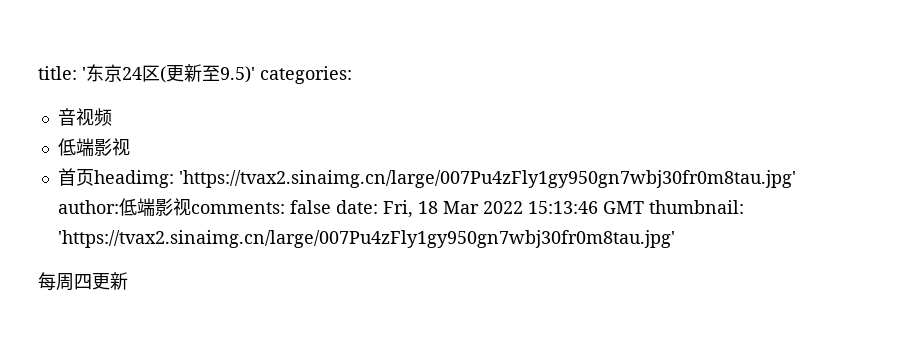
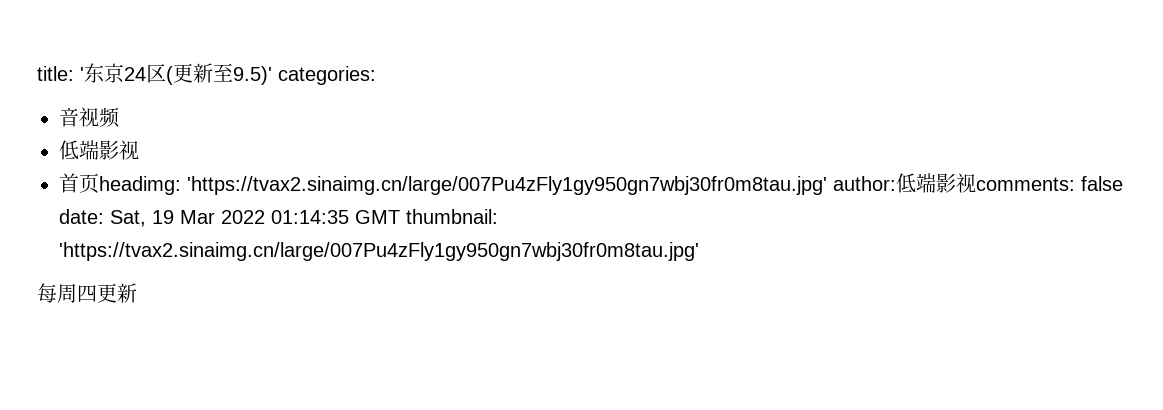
- 首页headimg: 'https://tvax2.sinaimg.cn/large/007Pu4zFly1gy950gn7wbj30fr0m8tau.jpg' author:低端影视comments: false date: Fri, 18 Mar 2022 15:13:46 GMT thumbnail: 'https://tvax2.sinaimg.cn/large/007Pu4zFly1gy950gn7wbj30fr0m8tau.jpg'
+ 首页headimg: 'https://tvax2.sinaimg.cn/large/007Pu4zFly1gy950gn7wbj30fr0m8tau.jpg' author:低端影视comments: false date: Sat, 19 Mar 2022 01:14:35 GMT thumbnail: 'https://tvax2.sinaimg.cn/large/007Pu4zFly1gy950gn7wbj30fr0m8tau.jpg'

